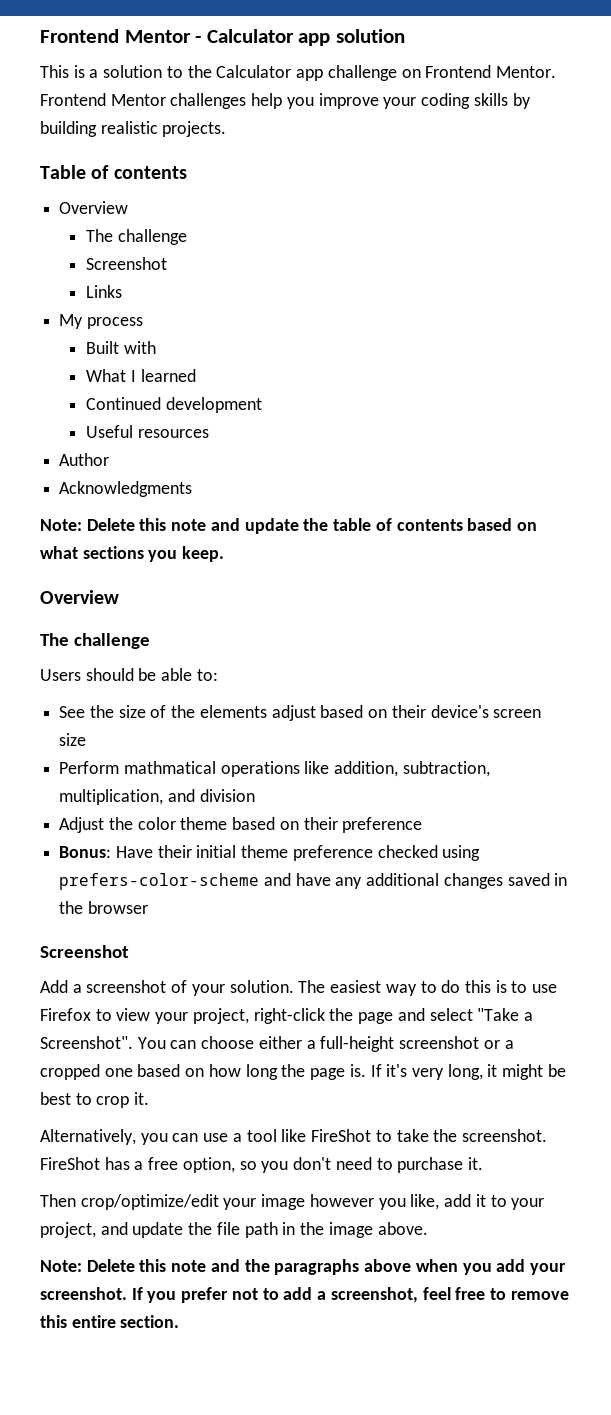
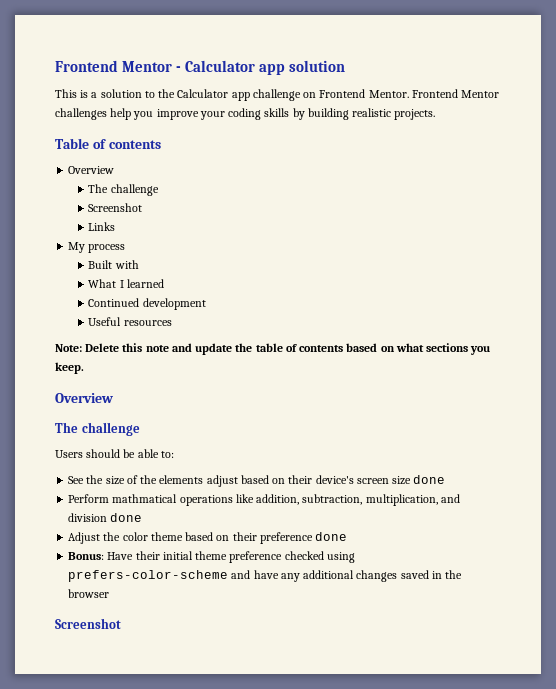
- Author
- Acknowledgments
- See the size of the elements adjust based on their device's screen size
+ See the size of the elements adjust based on their device's screen size done
- Perform mathmatical operations like addition, subtraction, multiplication, and division
+ Perform mathmatical operations like addition, subtraction, multiplication, and division done
- Adjust the color theme based on their preference
+ Adjust the color theme based on their preference done
- Add a screenshot of your solution. The easiest way to do this is to use Firefox to view your project, right-click the page and select "Take a Screenshot". You can choose either a full-height screenshot or a cropped one based on how long the page is. If it's very long, it might be best to crop it.
- Alternatively, you can use a tool like FireShot to take the screenshot. FireShot has a free option, so you don't need to purchase it.
- Then crop/optimize/edit your image however you like, add it to your project, and update the file path in the image above.
- Note: Delete this note and the paragraphs above when you add your screenshot. If you prefer not to add a screenshot, feel free to remove this entire section.

